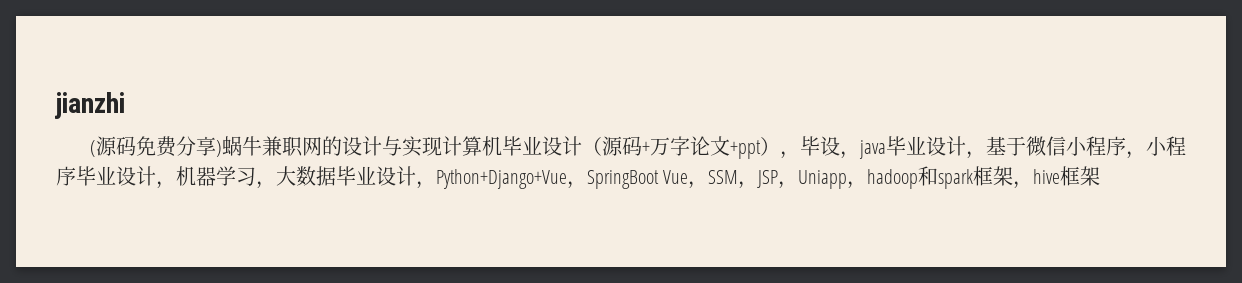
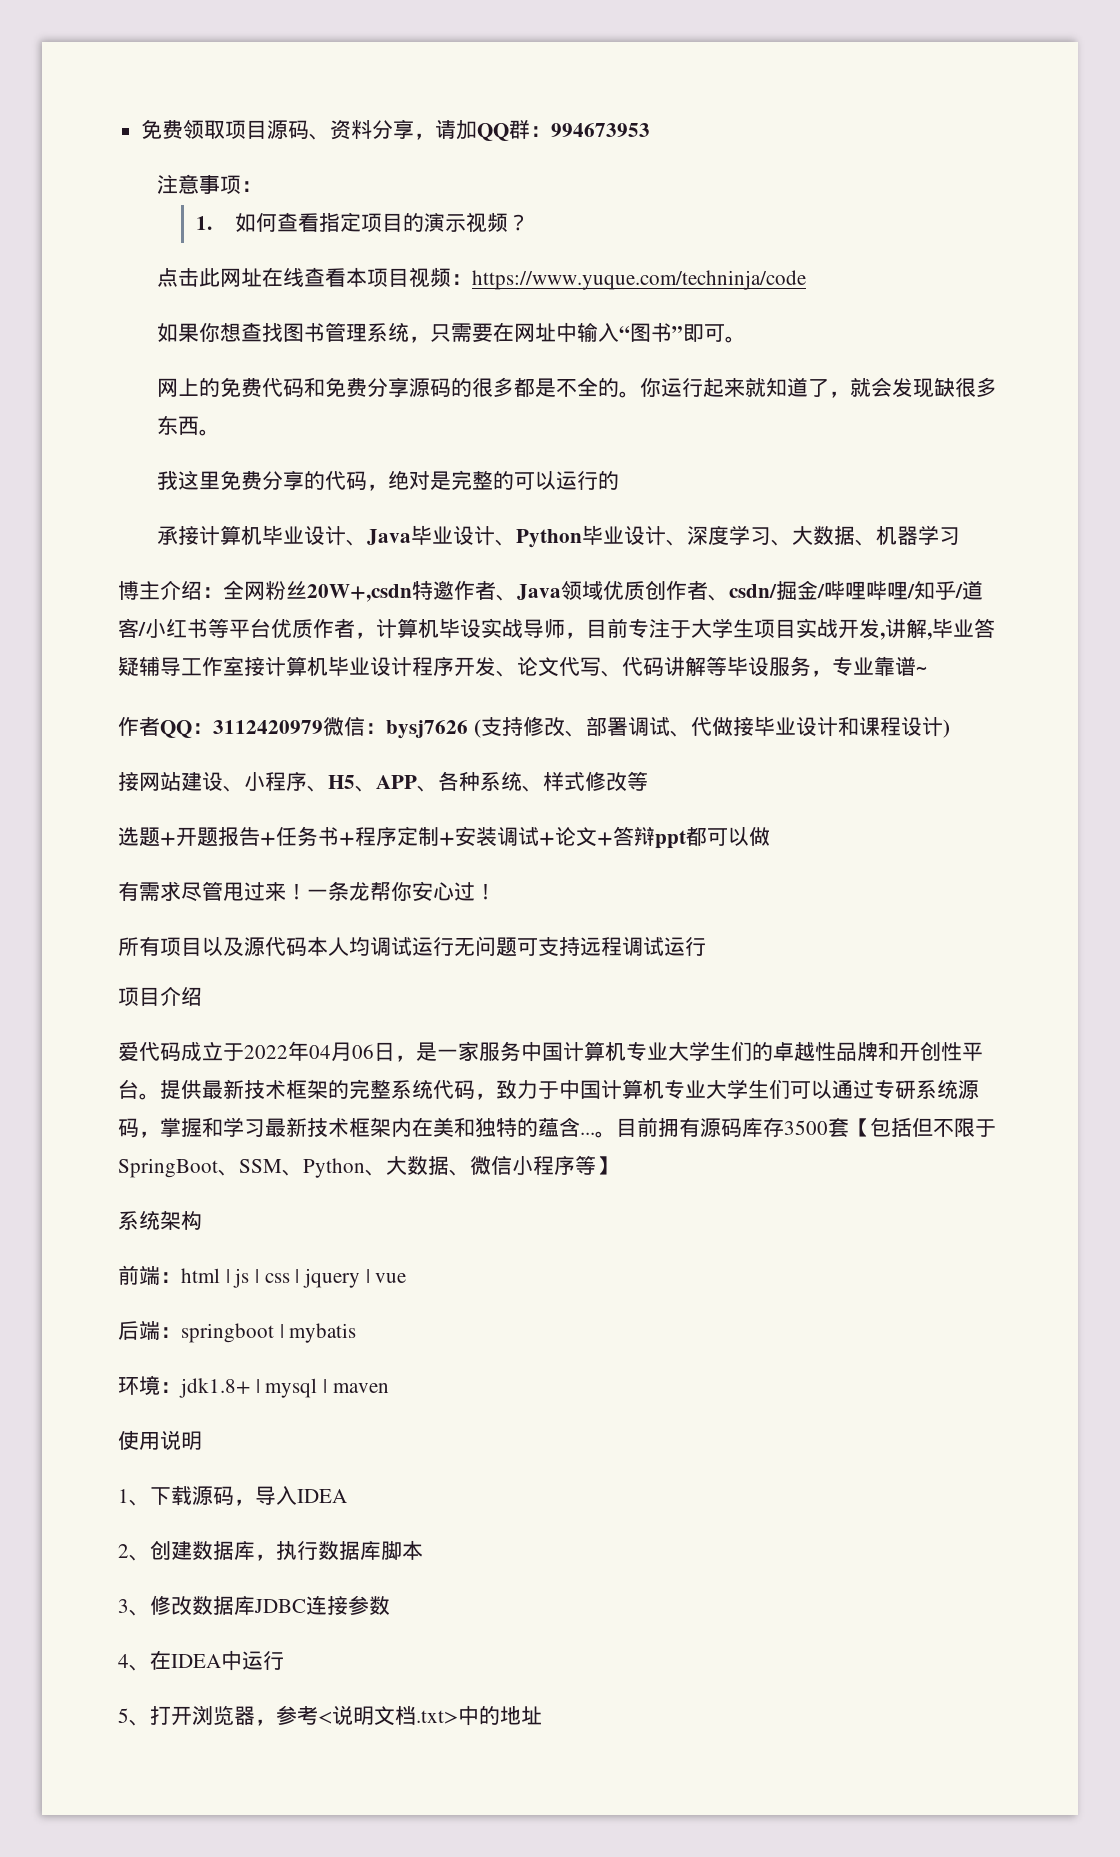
- jianzhi
- (源码免费分享)蜗牛兼职网的设计与实现计算机毕业设计（源码+万字论文+ppt），毕设，java毕业设计，基于微信小程序，小程序毕业设计，机器学习，大数据毕业设计，Python+Django+Vue，SpringBoot Vue，SSM，JSP，Uniapp，hadoop和spark框架，hive框架
+ 免费领取项目源码、资料分享，请加QQ群：994673953
+ 注意事项：
+ 1.如何查看指定项目的演示视频？
+ 点击此网址在线查看本项目视频：https://www.yuque.com/techninja/code
+ 如果你想查找图书管理系统，只需要在网址中输入“图书”即可。
+ 网上的免费代码和免费分享源码的很多都是不全的。你运行起来就知道了，就会发现缺很多东西。
+ 我这里免费分享的代码，绝对是完整的可以运行的
+ 承接计算机毕业设计、Java毕业设计、Python毕业设计、深度学习、大数据、机器学习
+ 博主介绍：全网粉丝20W+,csdn特邀作者、Java领域优质创作者、csdn/掘金/哔哩哔哩/知乎/道客/小红书等平台优质作者，计算机毕设实战导师，目前专注于大学生项目实战开发,讲解,毕业答疑辅导工作室接计算机毕业设计程序开发、论文代写、代码讲解等毕设服务，专业靠谱~
+ 作者QQ：3112420979微信：bysj7626 (支持修改、部署调试、代做接毕业设计和课程设计)
+ 接网站建设、小程序、H5、APP、各种系统、样式修改等
+ 选题+开题报告+任务书+程序定制+安装调试+论文+答辩ppt都可以做
+ 有需求尽管甩过来！一条龙帮你安心过！
+ 所有项目以及源代码本人均调试运行无问题可支持远程调试运行
+ 项目介绍
+ 爱代码成立于2022年04月06日，是一家服务中国计算机专业大学生们的卓越性品牌和开创性平台。提供最新技术框架的完整系统代码，致力于中国计算机专业大学生们可以通过专研系统源码，掌握和学习最新技术框架内在美和独特的蕴含...。目前拥有源码库存3500套【包括但不限于SpringBoot、SSM、Python、大数据、微信小程序等】
+ 系统架构
+ 前端：html | js | css | jquery | vue
+ 后端：springboot | mybatis
+ 环境：jdk1.8+ | mysql | maven
+ 使用说明
+ 1、下载源码，导入IDEA
+ 2、创建数据库，执行数据库脚本
+ 3、修改数据库JDBC连接参数
+ 4、在IDEA中运行
+ 5、打开浏览器，参考<说明文档.txt>中的地址

